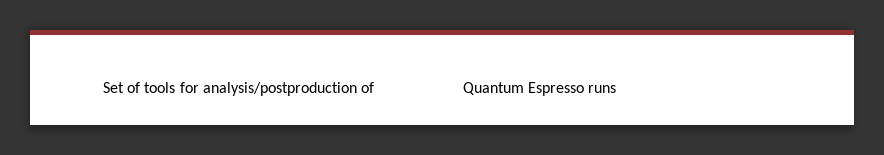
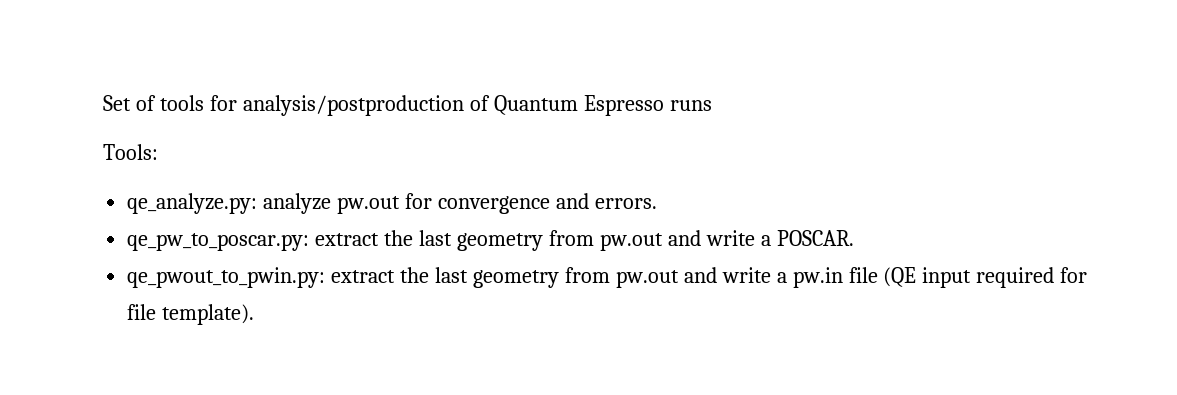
+ Tools:
+ qe_analyze.py: analyze pw.out for convergence and errors.
+ qe_pw_to_poscar.py: extract the last geometry from pw.out and write a POSCAR.
+ qe_pwout_to_pwin.py: extract the last geometry from pw.out and write a pw.in file (QE input required for file template).

